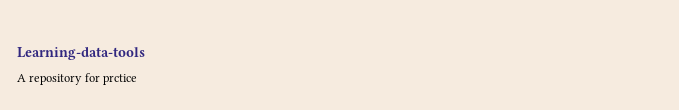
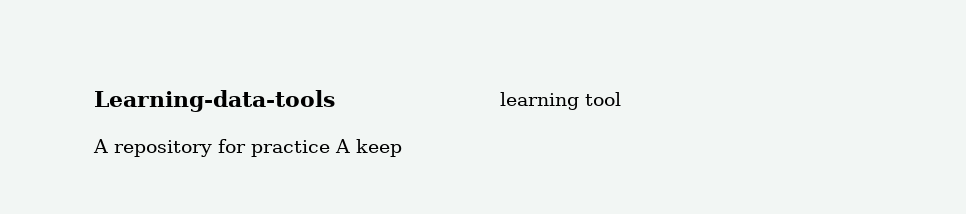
- A repository for prctice
+ A repository for practice A keep learning tool

